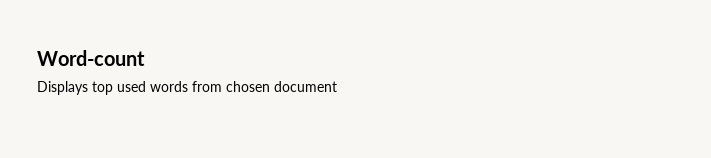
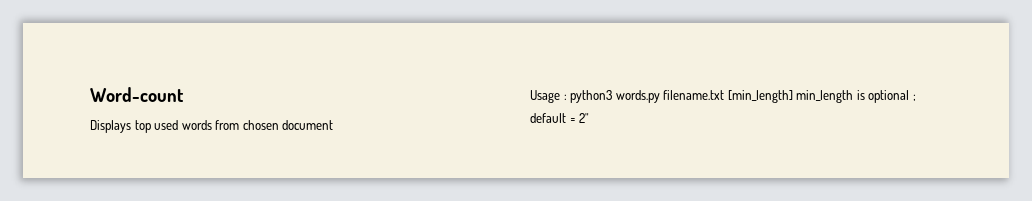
+ Usage : python3 words.py filename.txt [min_length] min_length is optional ; default = 2"

